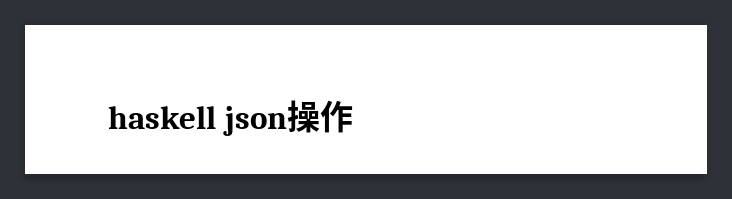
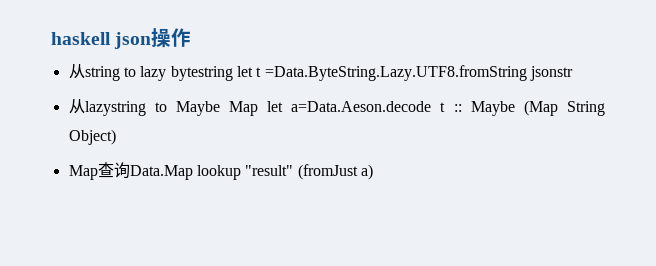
+ 从string to lazy bytestring let t =Data.ByteString.Lazy.UTF8.fromString jsonstr
+ 从lazystring to Maybe Map let a=Data.Aeson.decode t :: Maybe (Map String Object)
+ Map查询Data.Map lookup "result" (fromJust a)

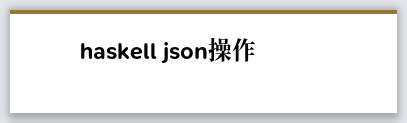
- 从string to lazy bytestring let t =Data.ByteString.Lazy.UTF8.fromString jsonstr
- 从lazystring to Maybe Map let a=Data.Aeson.decode t :: Maybe (Map String Object)
- Map查询Data.Map lookup "result" (fromJust a)

